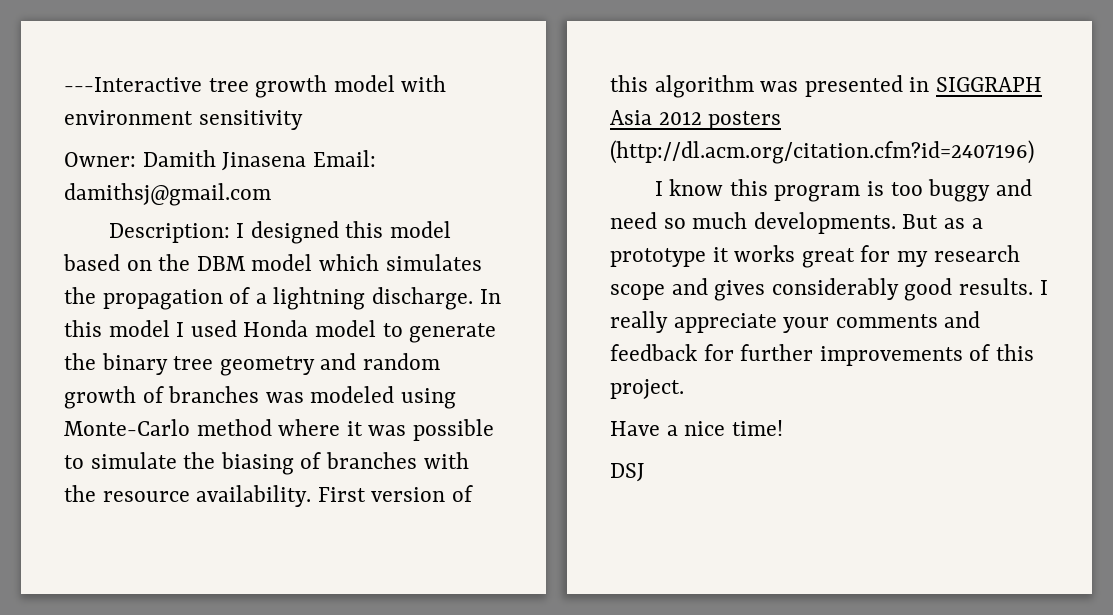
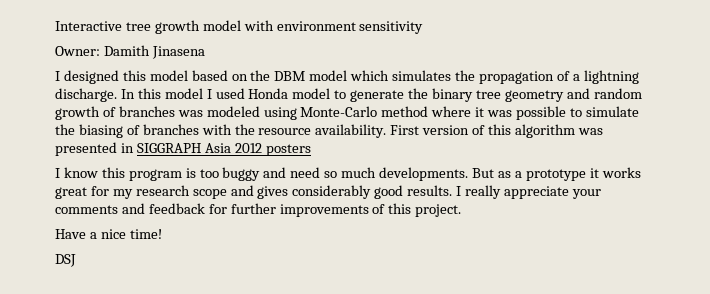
- ---Interactive tree growth model with environment sensitivity
+ Interactive tree growth model with environment sensitivity
- Owner: Damith Jinasena Email: damithsj@gmail.com
- Description: I designed this model based on the DBM model which simulates the propagation of a lightning discharge.
+ Owner: Damith Jinasena
+ I designed this model based on the DBM model which simulates the propagation of a lightning discharge.
- First version of this algorithm was presented in SIGGRAPH Asia 2012 posters (http://dl.acm.org/citation.cfm?id=2407196)
+ First version of this algorithm was presented in SIGGRAPH Asia 2012 posters

